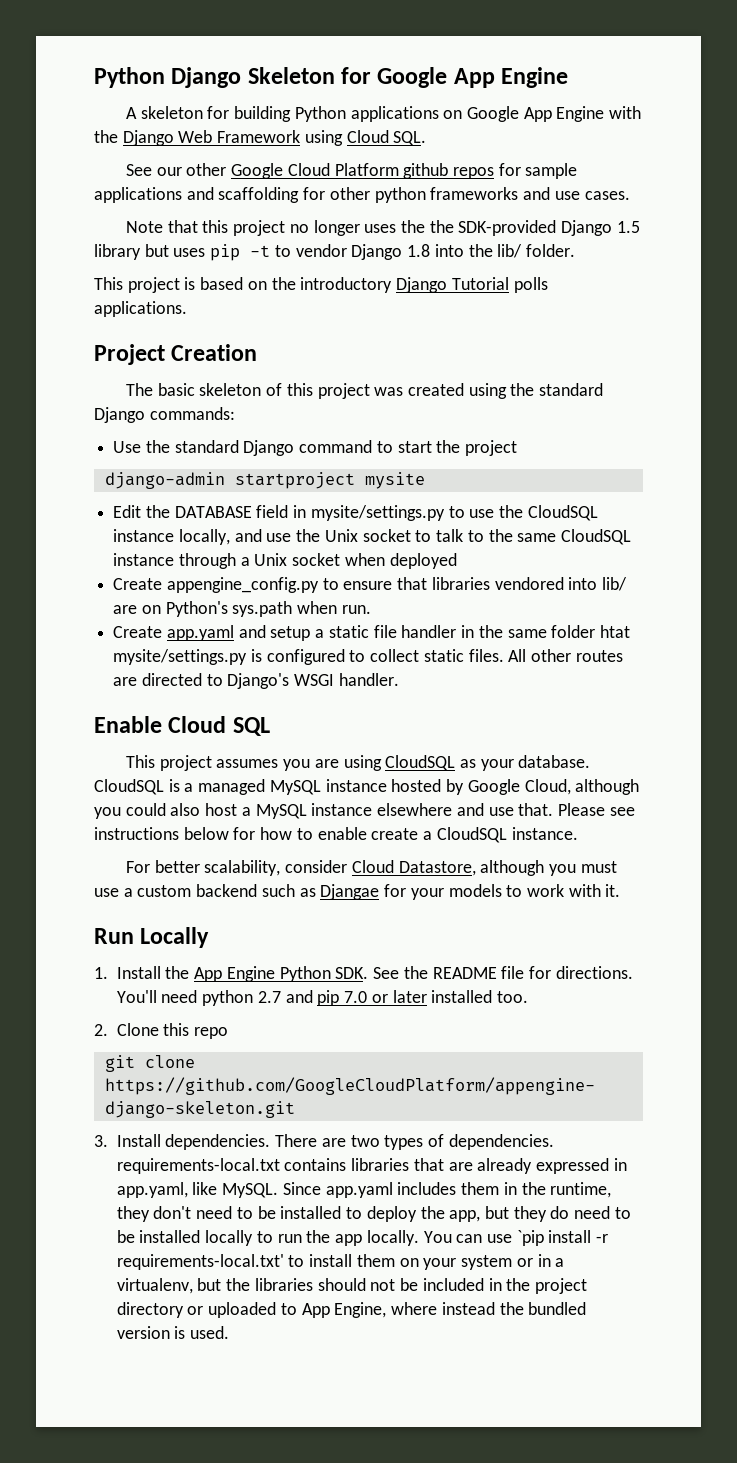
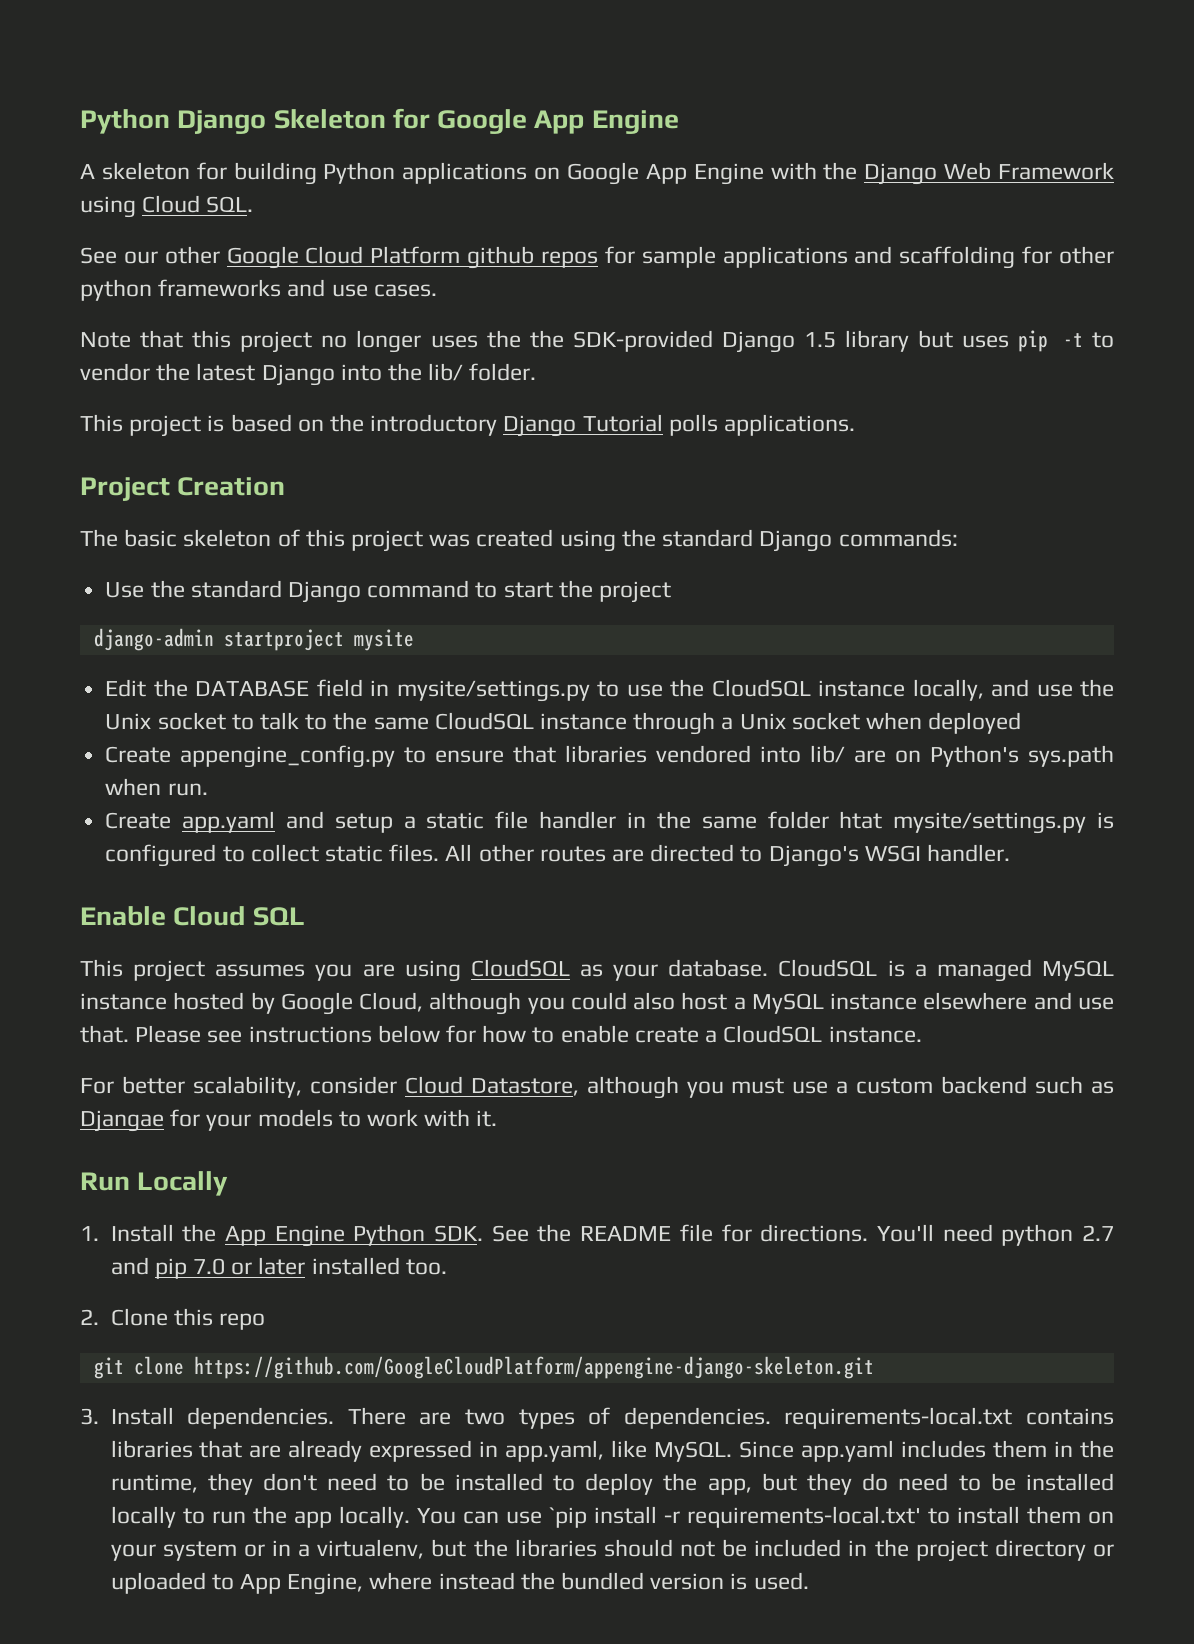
- Note that this project no longer uses the the SDK-provided Django 1.5 library but uses pip -t to vendor Django 1.8 into the lib/ folder.
+ Note that this project no longer uses the the SDK-provided Django 1.5 library but uses pip -t to vendor the latest Django into the lib/ folder.

